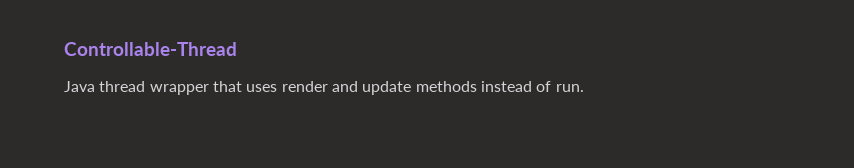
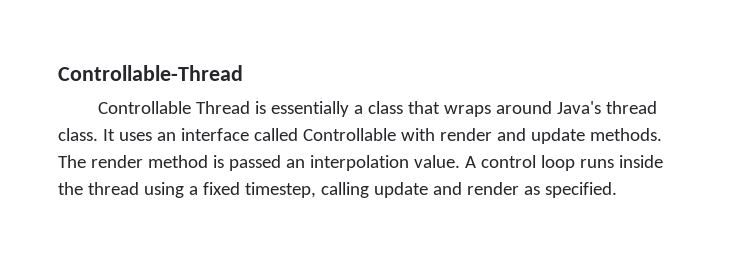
- Java thread wrapper that uses render and update methods instead of run.
+ Controllable Thread is essentially a class that wraps around Java's thread class. It uses an interface called Controllable with render and update methods. The render method is passed an interpolation value. A control loop runs inside the thread using a fixed timestep, calling update and render as specified.

